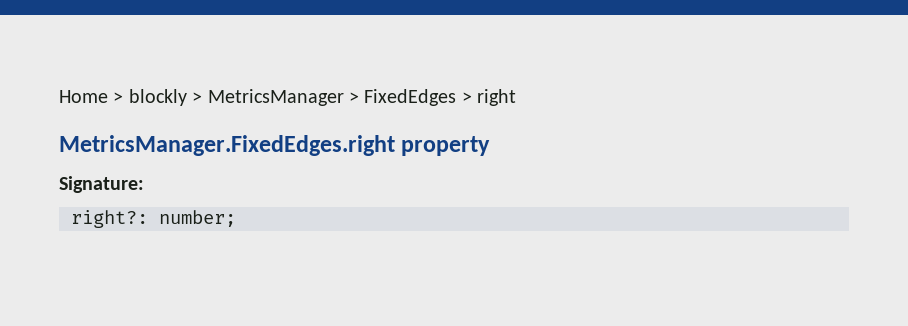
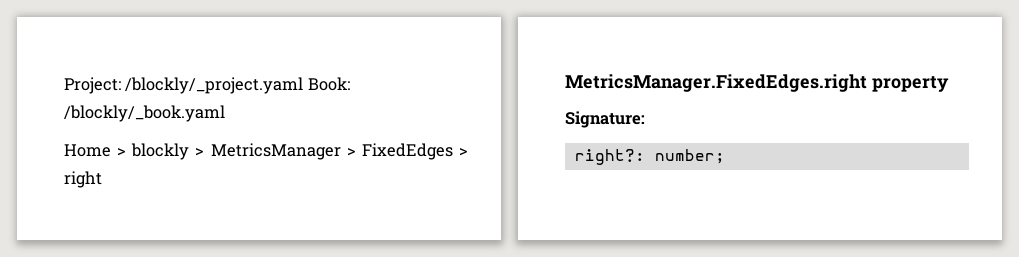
+ Project: /blockly/_project.yaml Book: /blockly/_book.yaml

